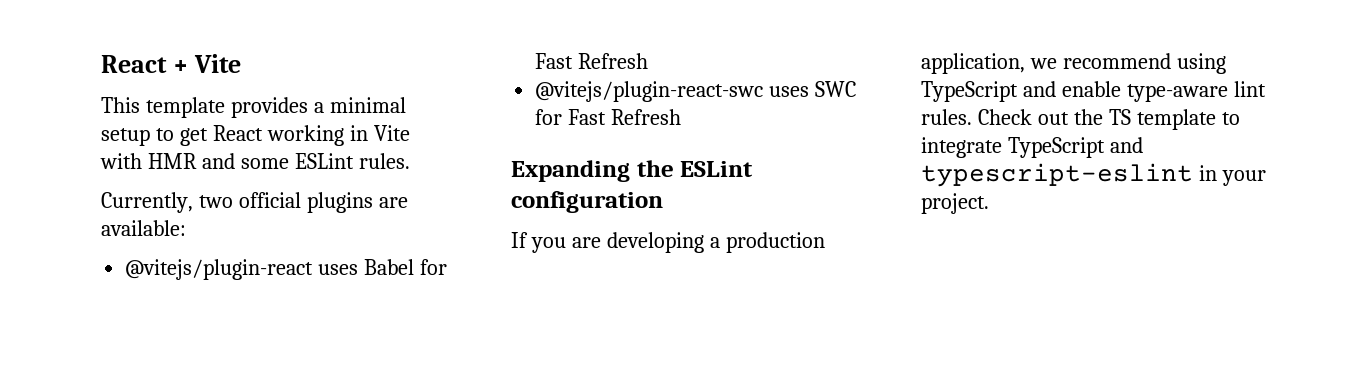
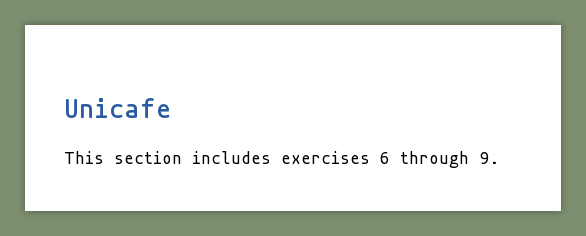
- React + Vite
- This template provides a minimal setup to get React working in Vite with HMR and some ESLint rules.
- Currently, two official plugins are available:
- @vitejs/plugin-react uses Babel for Fast Refresh
- @vitejs/plugin-react-swc uses SWC for Fast Refresh
- Expanding the ESLint configuration
- If you are developing a production application, we recommend using TypeScript and enable type-aware lint rules. Check out the TS template to integrate TypeScript and typescript-eslint in your project.
+ Unicafe
+ This section includes exercises 6 through 9.

